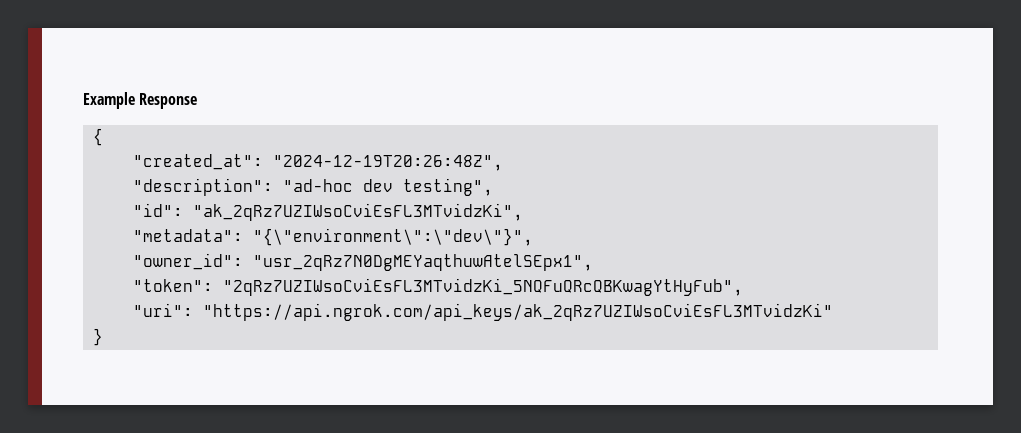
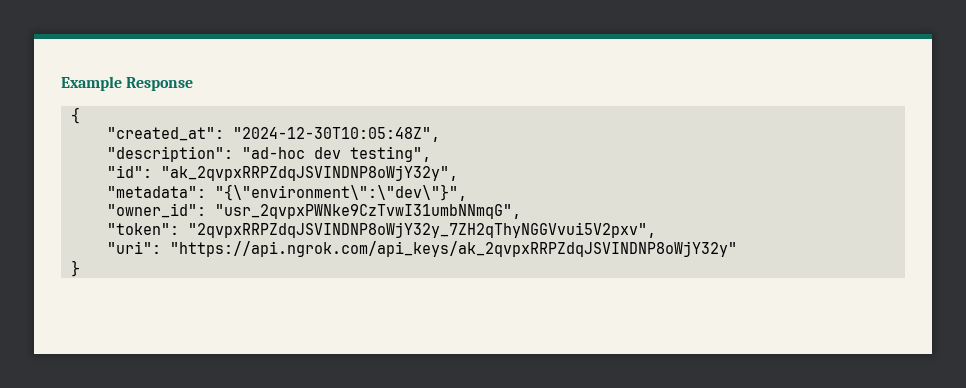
- "created_at": "2024-12-19T20:26:48Z",
+ "created_at": "2024-12-30T10:05:48Z",
- "id": "ak_2qRz7UZIWsoCviEsFL3MTvidzKi",
+ "id": "ak_2qvpxRRPZdqJSVINDNP8oWjY32y",
- "owner_id": "usr_2qRz7N0DgMEYaqthuwAtelSEpx1",
+ "owner_id": "usr_2qvpxPWNke9CzTvwI31umbNNmqG",
- "token": "2qRz7UZIWsoCviEsFL3MTvidzKi_5NQFuQRcQBKwagYtHyFub",
+ "token": "2qvpxRRPZdqJSVINDNP8oWjY32y_7ZH2qThyNGGVvui5V2pxv",
- "uri": "https://api.ngrok.com/api_keys/ak_2qRz7UZIWsoCviEsFL3MTvidzKi"
+ "uri": "https://api.ngrok.com/api_keys/ak_2qvpxRRPZdqJSVINDNP8oWjY32y"

